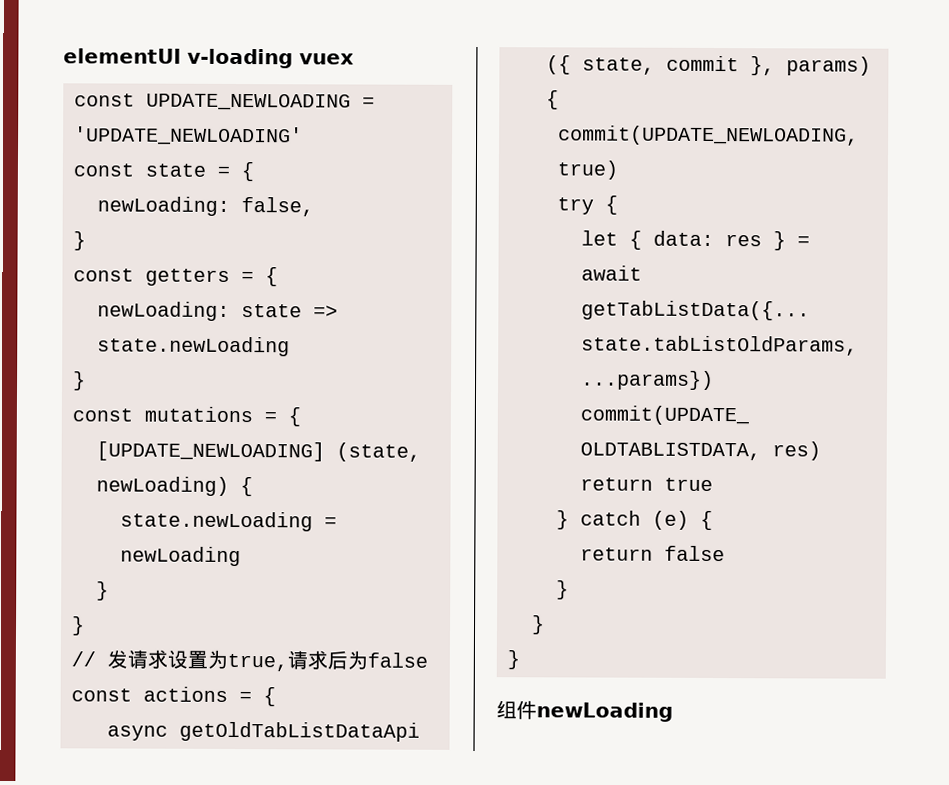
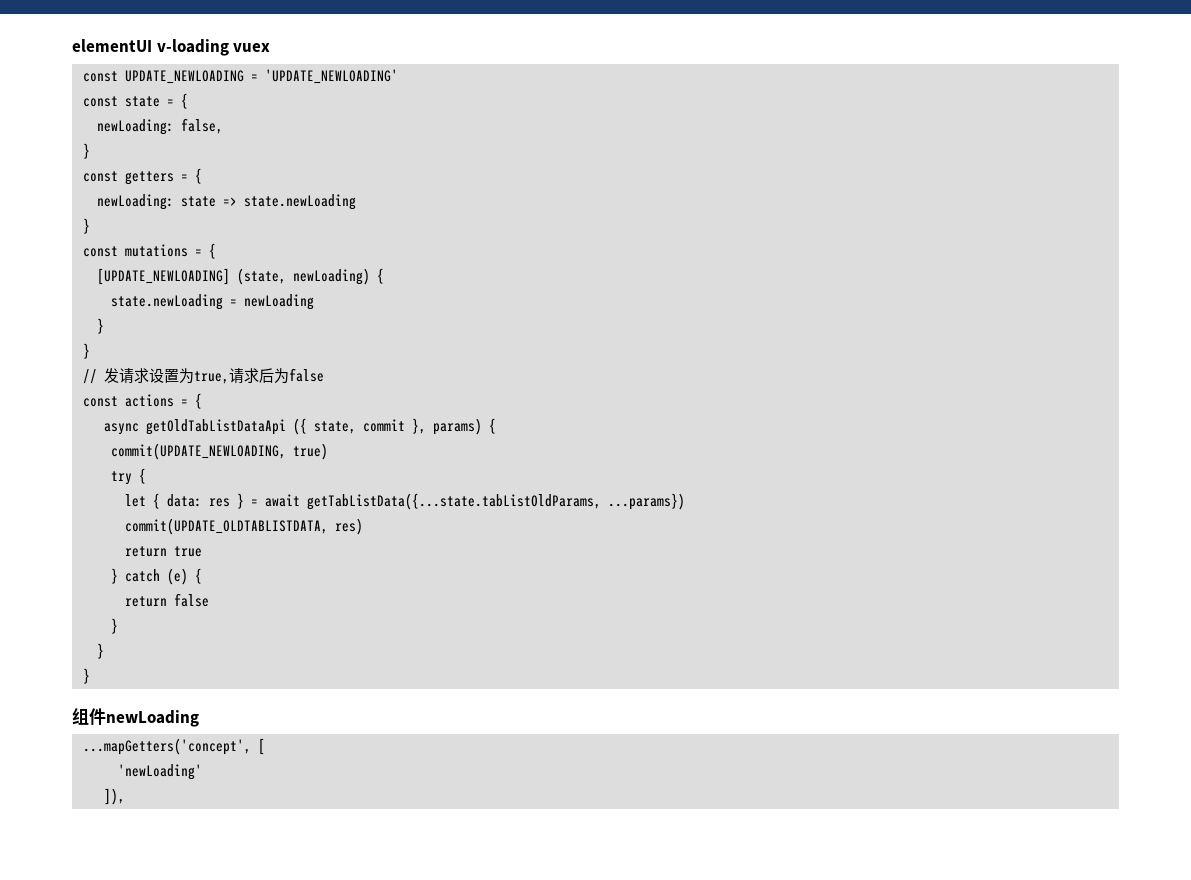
+ ...mapGetters('concept', [
+ 'newLoading'
+ ]),

